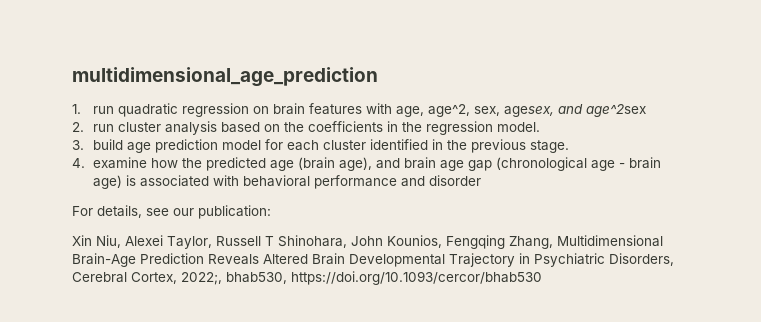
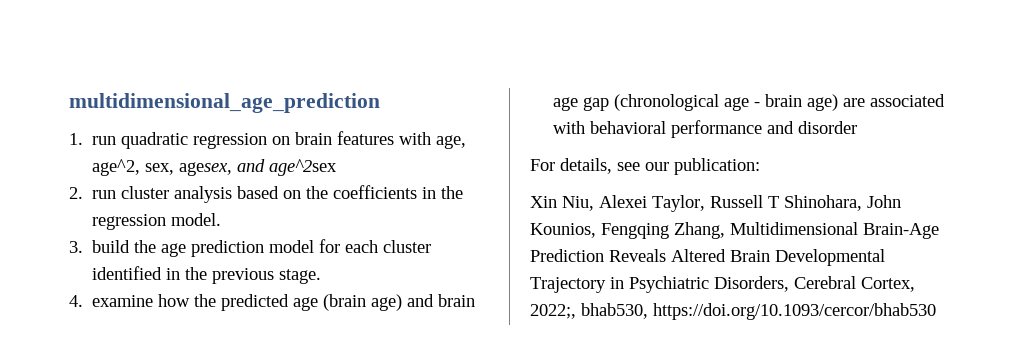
- 3. build age prediction model for each cluster identified in the previous stage.
+ 3. build the age prediction model for each cluster identified in the previous stage.
- 4. examine how the predicted age (brain age), and brain age gap (chronological age - brain age) is associated with behavioral performance and disorder
+ 4. examine how the predicted age (brain age) and brain age gap (chronological age - brain age) are associated with behavioral performance and disorder

